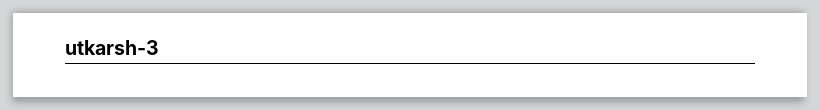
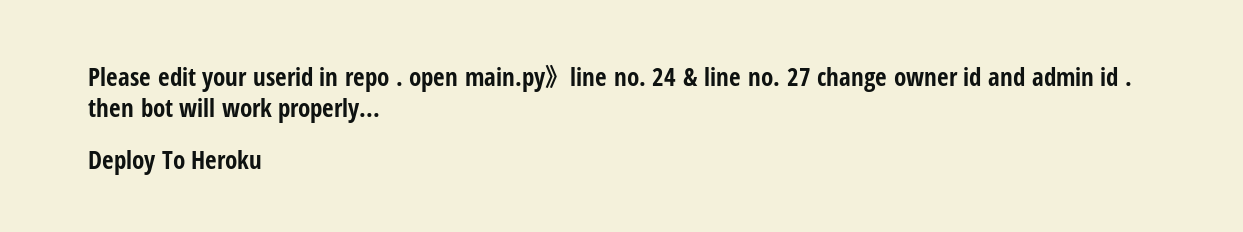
- utkarsh-3
+ Please edit your userid in repo . open main.py》line no. 24 & line no. 27 change owner id and admin id . then bot will work properly...
+ Deploy To Heroku

